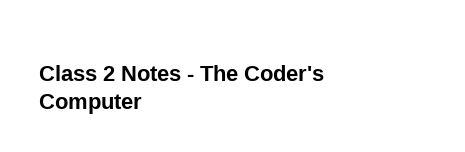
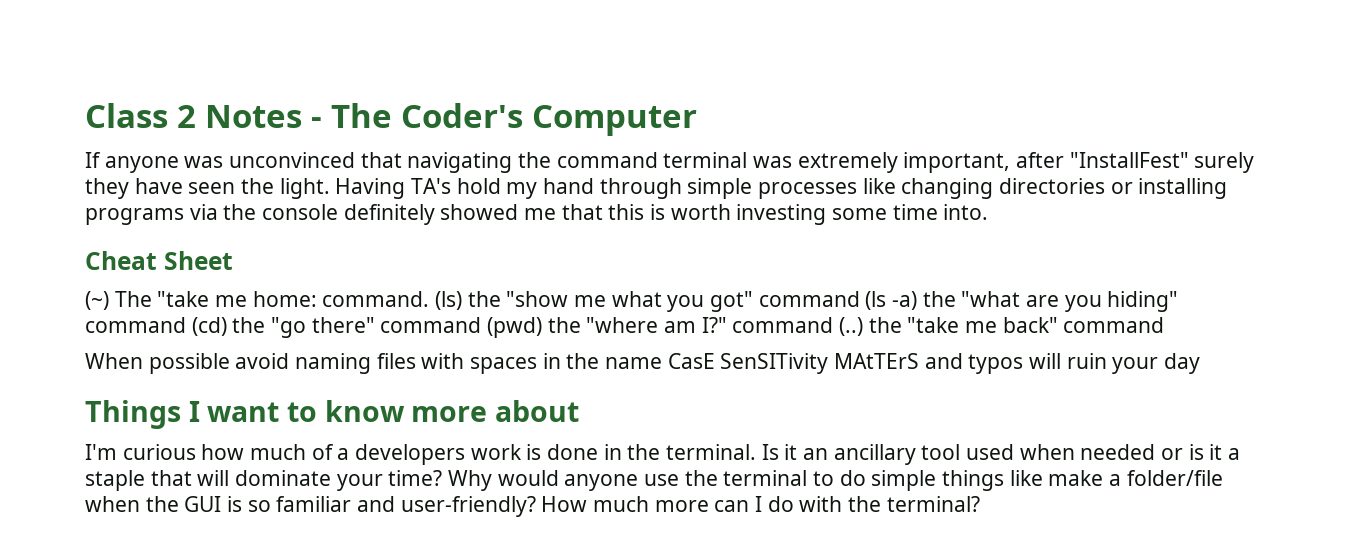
+ If anyone was unconvinced that navigating the command terminal was extremely important, after "InstallFest" surely they have seen the light. Having TA's hold my hand through simple processes like changing directories or installing programs via the console definitely showed me that this is worth investing some time into.
+ Cheat Sheet
+ (~) The "take me home: command. (ls) the "show me what you got" command (ls -a) the "what are you hiding" command (cd) the "go there" command (pwd) the "where am I?" command (..) the "take me back" command
+ When possible avoid naming files with spaces in the name CasE SenSITivity MAtTErS and typos will ruin your day
+ Things I want to know more about
+ I'm curious how much of a developers work is done in the terminal. Is it an ancillary tool used when needed or is it a staple that will dominate your time? Why would anyone use the terminal to do simple things like make a folder/file when the GUI is so familiar and user-friendly? How much more can I do with the terminal?

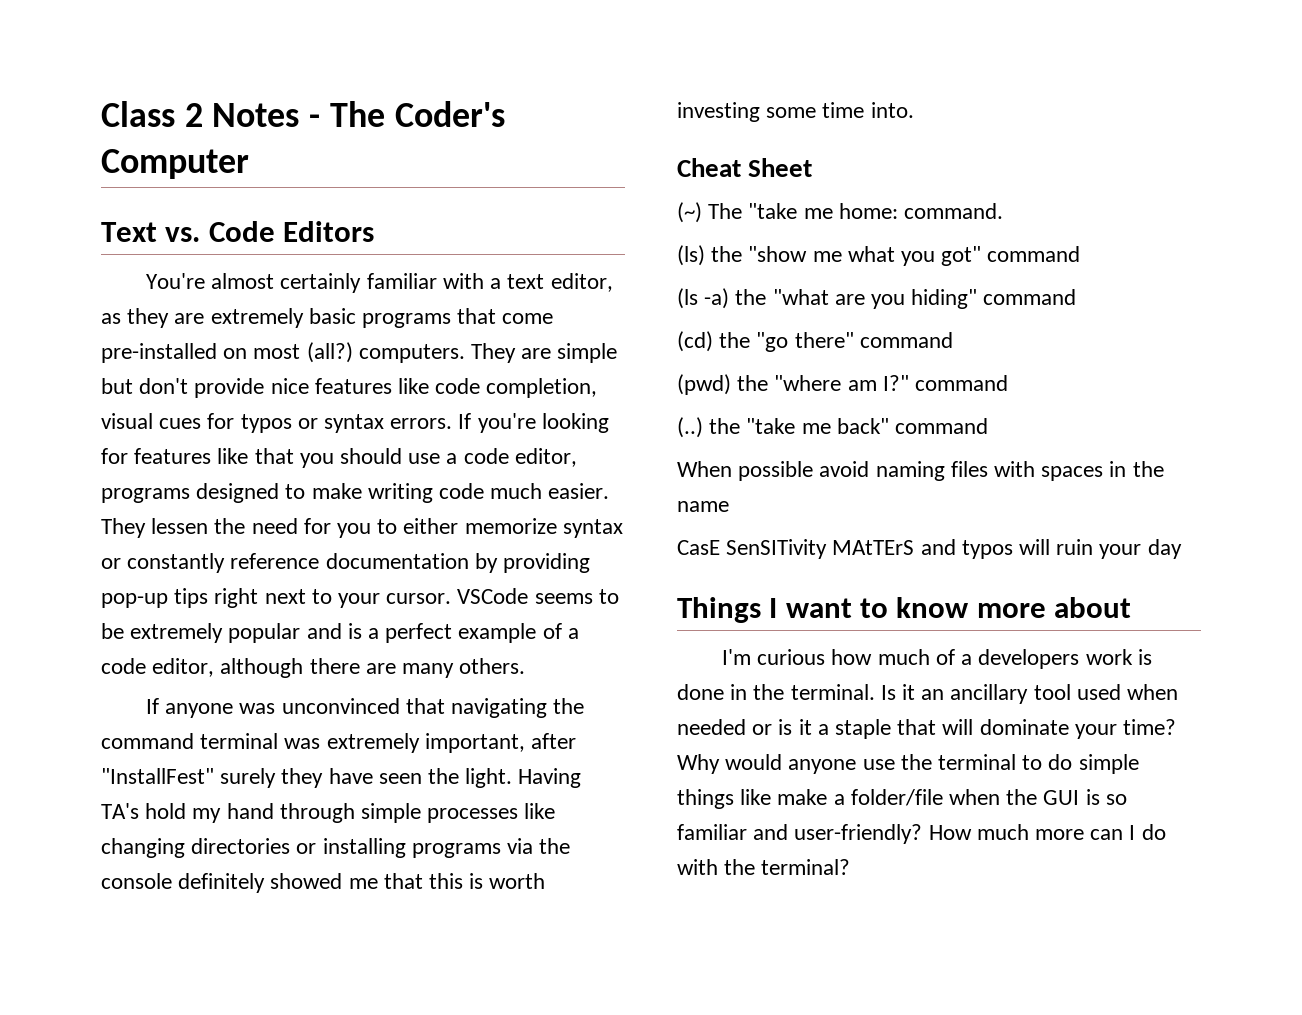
+ Text vs. Code Editors
+ You're almost certainly familiar with a text editor, as they are extremely basic programs that come pre-installed on most (all?) computers. They are simple but don't provide nice features like code completion, visual cues for typos or syntax errors. If you're looking for features like that you should use a code editor, programs designed to make writing code much easier. They lessen the need for you to either memorize syntax or constantly reference documentation by providing pop-up tips right next to your cursor. VSCode seems to be extremely popular and is a perfect example of a code editor, although there are many others.
- (~) The "take me home: command. (ls) the "show me what you got" command (ls -a) the "what are you hiding" command (cd) the "go there" command (pwd) the "where am I?" command (..) the "take me back" command
+ (~) The "take me home: command.
+ (ls) the "show me what you got" command
+ (ls -a) the "what are you hiding" command
+ (cd) the "go there" command
+ (pwd) the "where am I?" command
+ (..) the "take me back" command
- When possible avoid naming files with spaces in the name CasE SenSITivity MAtTErS and typos will ruin your day
+ When possible avoid naming files with spaces in the name
+ CasE SenSITivity MAtTErS and typos will ruin your day

